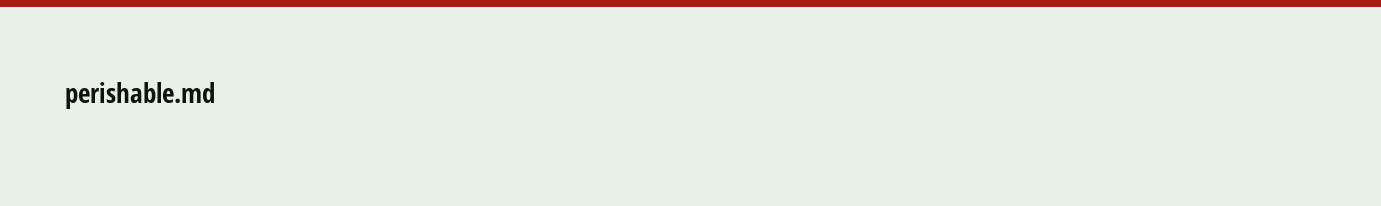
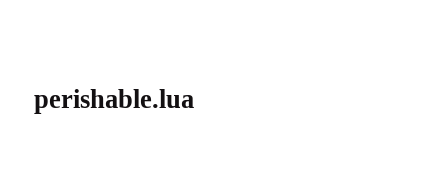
- perishable.md
+ perishable.lua

